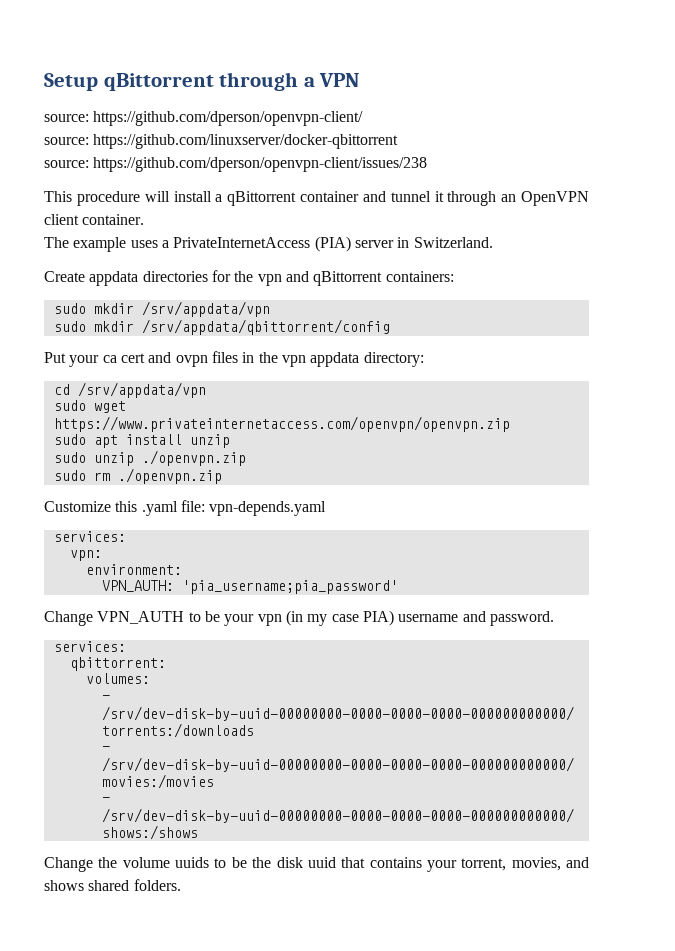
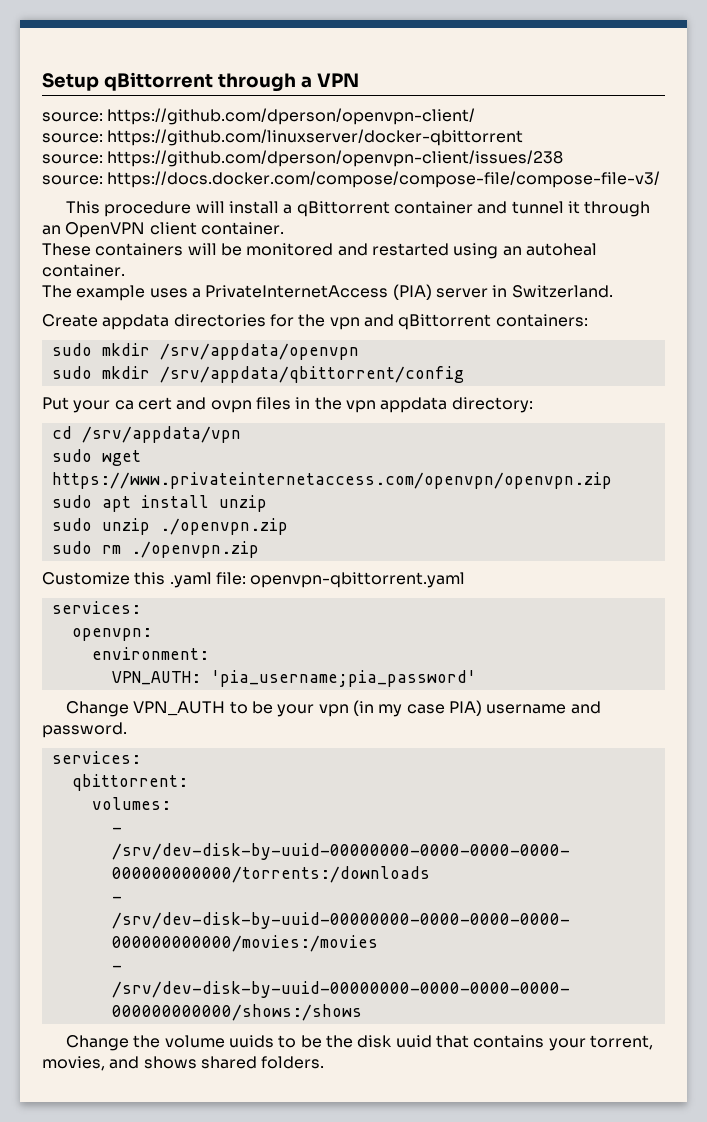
+ source: https://docs.docker.com/compose/compose-file/compose-file-v3/
+ These containers will be monitored and restarted using an autoheal container.
- sudo mkdir /srv/appdata/vpn
+ sudo mkdir /srv/appdata/openvpn
- Customize this .yaml file: vpn-depends.yaml
+ Customize this .yaml file: openvpn-qbittorrent.yaml
  services:
- vpn:
+ openvpn:

